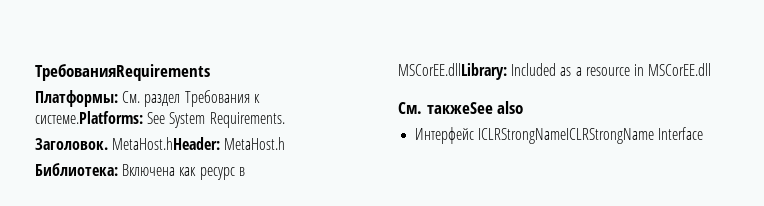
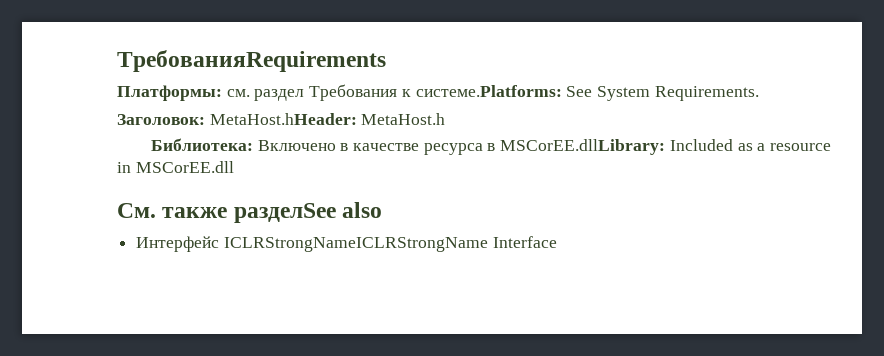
- Платформы: См. раздел Требования к системе.Platforms: See System Requirements.
+ Платформы: см. раздел Требования к системе.Platforms: See System Requirements.
- Заголовок. MetaHost.hHeader: MetaHost.h
+ Заголовок: MetaHost.hHeader: MetaHost.h
- Библиотека: Включена как ресурс в MSCorEE.dllLibrary: Included as a resource in MSCorEE.dll
+ Библиотека: Включено в качестве ресурса в MSCorEE.dllLibrary: Included as a resource in MSCorEE.dll
- См. такжеSee also
+ См. также разделSee also

